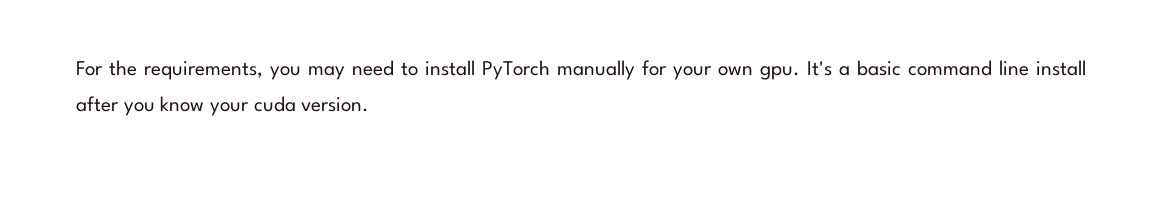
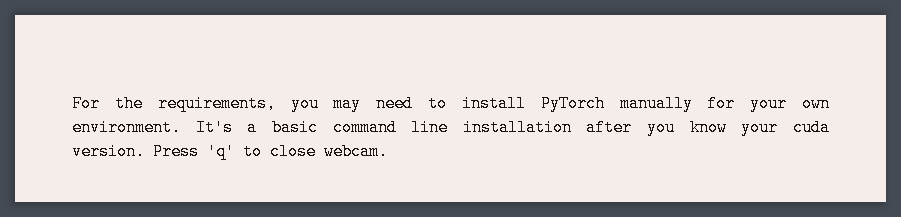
- For the requirements, you may need to install PyTorch manually for your own gpu.
+ For the requirements, you may need to install PyTorch manually for your own environment.
- It's a basic command line install after you know your cuda version.
+ It's a basic command line installation after you know your cuda version.
+ Press 'q' to close webcam.

